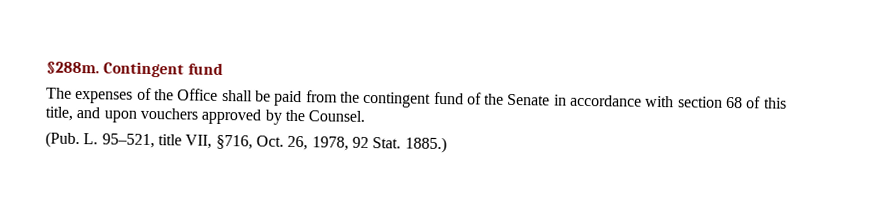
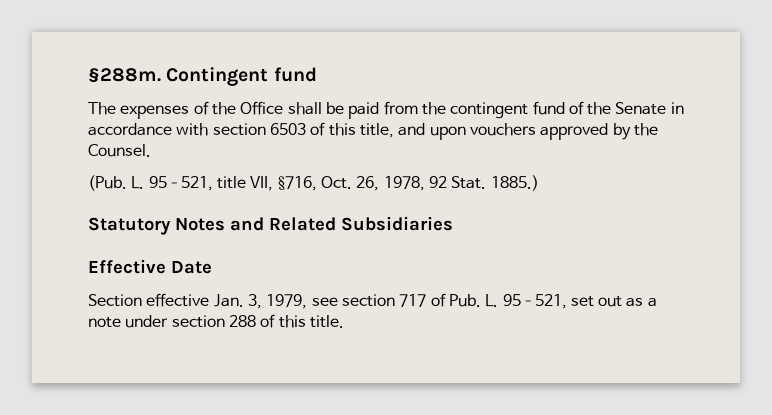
- The expenses of the Office shall be paid from the contingent fund of the Senate in accordance with section 68 of this title, and upon vouchers approved by the Counsel.
+ The expenses of the Office shall be paid from the contingent fund of the Senate in accordance with section 6503 of this title, and upon vouchers approved by the Counsel.
+ Statutory Notes and Related Subsidiaries
+ Effective Date
+ Section effective Jan. 3, 1979, see section 717 of Pub. L. 95–521, set out as a note under section 288 of this title.

